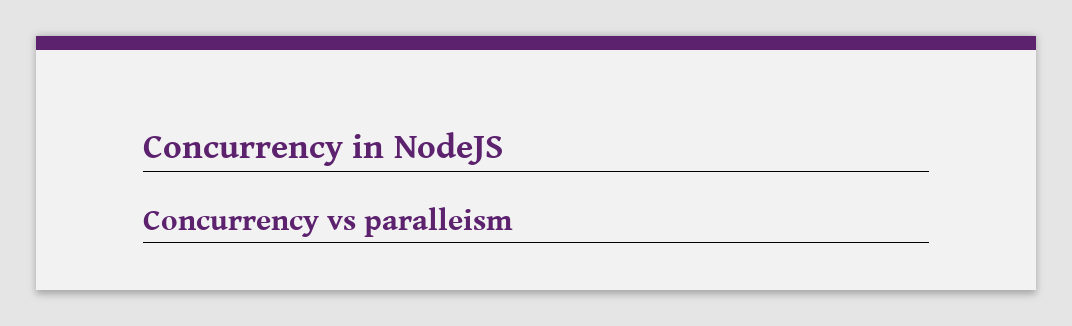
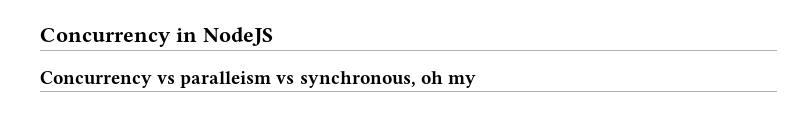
- Concurrency vs paralleism
+ Concurrency vs paralleism vs synchronous, oh my

